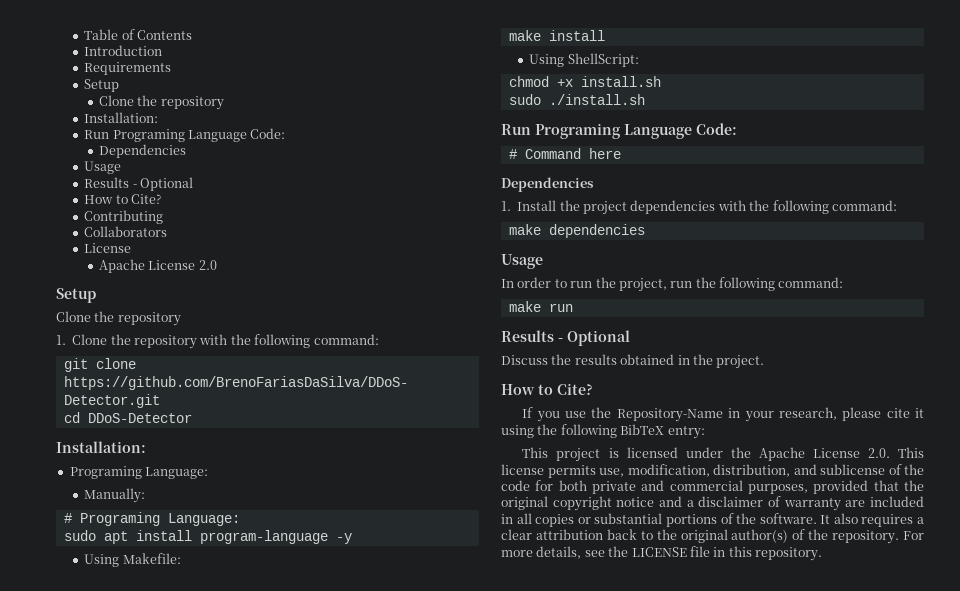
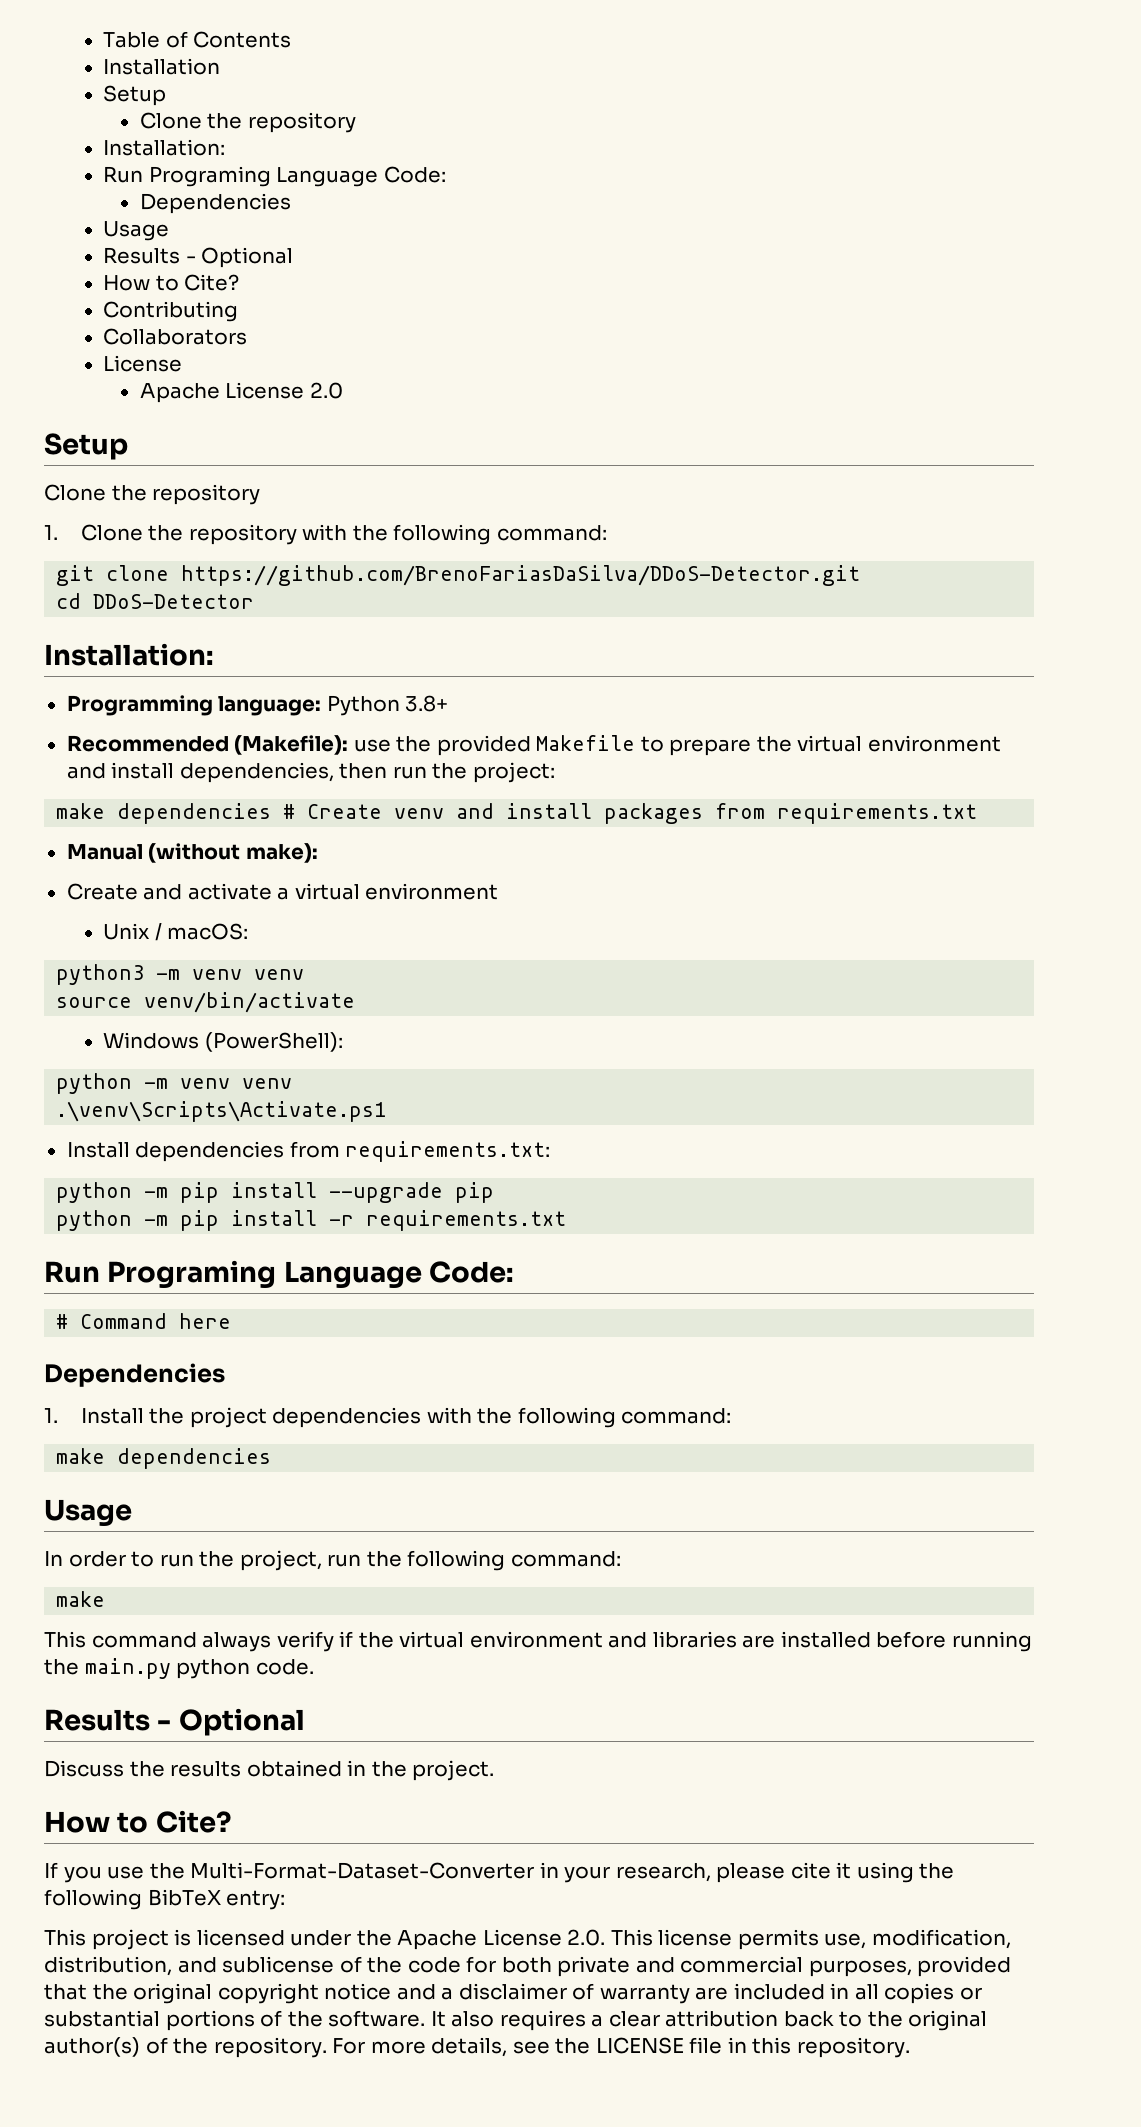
- Introduction
- Requirements
+ Installation
  cd DDoS-Detector
  Installation:
- Programing Language:
- Manually:
- # Programing Language:
- sudo apt install program-language -y
- Using Makefile:
- make install
- Using ShellScript:
- chmod +x install.sh
- sudo ./install.sh
+ Programming language: Python 3.8+
+ Recommended (Makefile): use the provided Makefile to prepare the virtual environment and install dependencies, then run the project:
+ make dependencies # Create venv and install packages from requirements.txt
+ Manual (without make):
+ Create and activate a virtual environment
+ Unix / macOS:
+ python3 -m venv venv
+ source venv/bin/activate
+ Windows (PowerShell):
+ python -m venv venv
+ .\venv\Scripts\Activate.ps1
+ Install dependencies from requirements.txt:
+ python -m pip install --upgrade pip
+ python -m pip install -r requirements.txt
  In order to run the project, run the following command:
- make run
+ make
+ This command always verify if the virtual environment and libraries are installed before running the main.py python code.
- If you use the Repository-Name in your research, please cite it using the following BibTeX entry:
+ If you use the Multi-Format-Dataset-Converter in your research, please cite it using the following BibTeX entry:

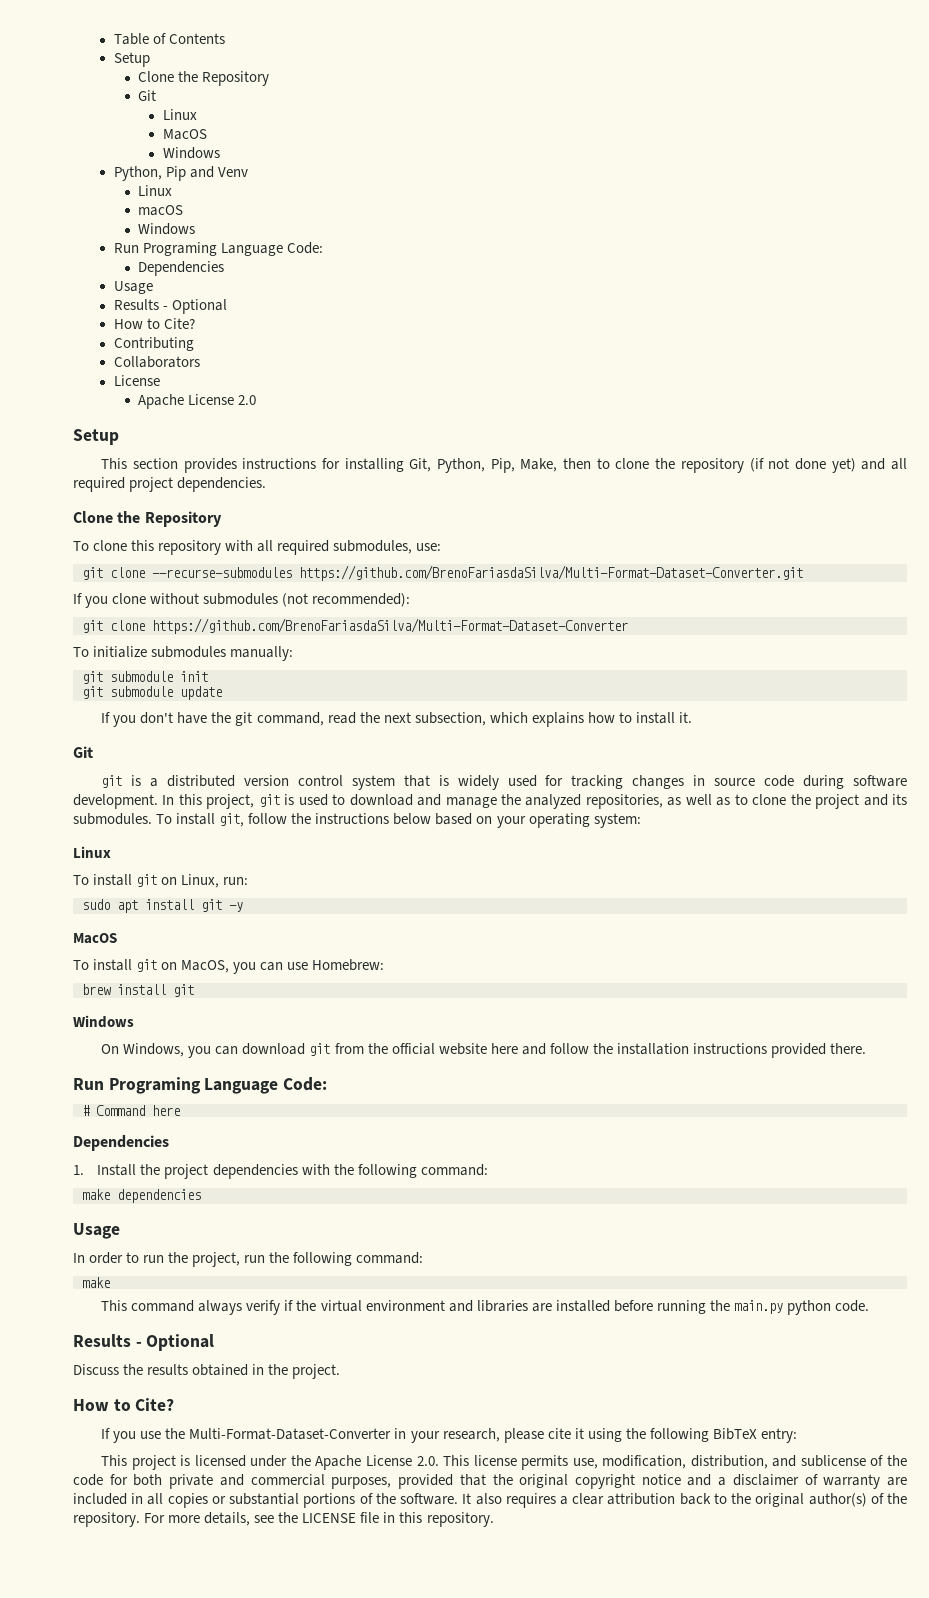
  Table of Contents
- Installation
  Setup
- Clone the repository
- Installation:
+ Clone the Repository
+ Git
+ Linux
+ MacOS
+ Windows
+ Python, Pip and Venv
+ Linux
+ macOS
+ Windows
  Apache License 2.0
  Setup
- Clone the repository
- 1. Clone the repository with the following command:
- git clone https://github.com/BrenoFariasDaSilva/DDoS-Detector.git
- cd DDoS-Detector
- Installation:
- Programming language: Python 3.8+
- Recommended (Makefile): use the provided Makefile to prepare the virtual environment and install dependencies, then run the project:
- make dependencies # Create venv and install packages from requirements.txt
- Manual (without make):
- Create and activate a virtual environment
- Unix / macOS:
- python3 -m venv venv
- source venv/bin/activate
- Windows (PowerShell):
- python -m venv venv
- .\venv\Scripts\Activate.ps1
- Install dependencies from requirements.txt:
- python -m pip install --upgrade pip
- python -m pip install -r requirements.txt
+ This section provides instructions for installing Git, Python, Pip, Make, then to clone the repository (if not done yet) and all required project dependencies.
+ Clone the Repository
+ To clone this repository with all required submodules, use:
+ git clone --recurse-submodules https://github.com/BrenoFariasdaSilva/Multi-Format-Dataset-Converter.git
+ If you clone without submodules (not recommended):
+ git clone https://github.com/BrenoFariasdaSilva/Multi-Format-Dataset-Converter
+ To initialize submodules manually:
+ git submodule init
+ git submodule update
+ If you don't have the git command, read the next subsection, which explains how to install it.
+ Git
+ git is a distributed version control system that is widely used for tracking changes in source code during software development. In this project, git is used to download and manage the analyzed repositories, as well as to clone the project and its submodules. To install git, follow the instructions below based on your operating system:
+ Linux
+ To install git on Linux, run:
+ sudo apt install git -y
+ MacOS
+ To install git on MacOS, you can use Homebrew:
+ brew install git
+ Windows
+ On Windows, you can download git from the official website here and follow the installation instructions provided there.

